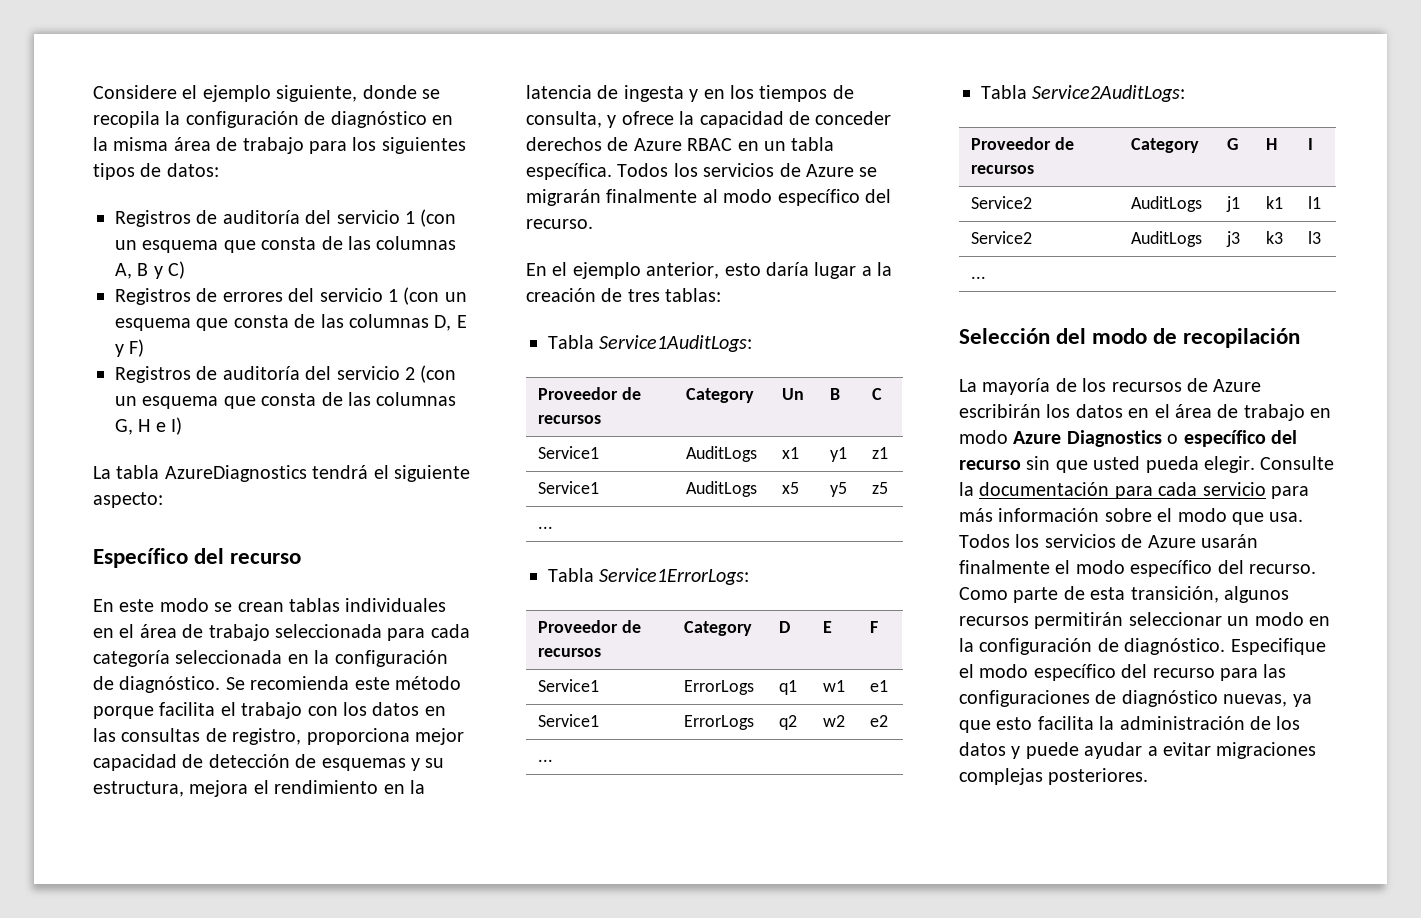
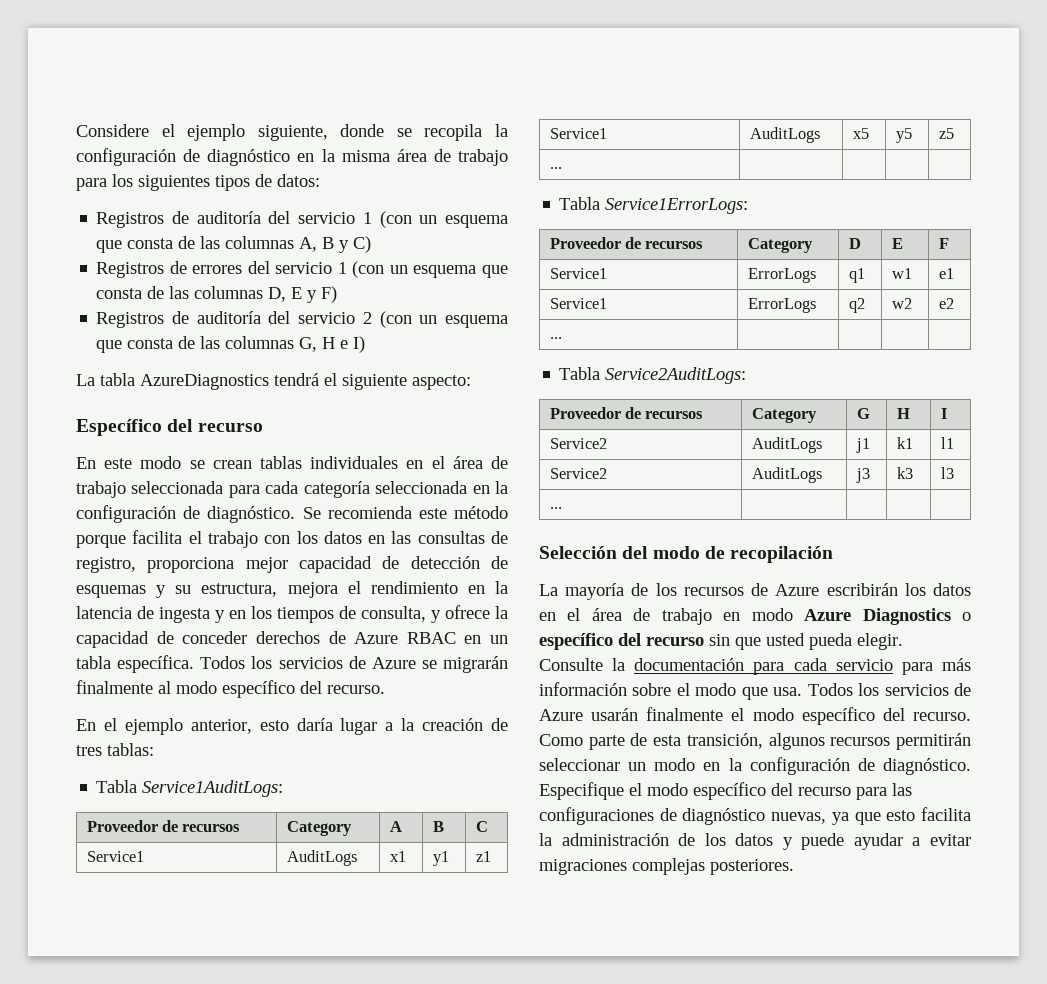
- Proveedor de recursos | Category | Un | B | C
+ Proveedor de recursos | Category | A | B | C

